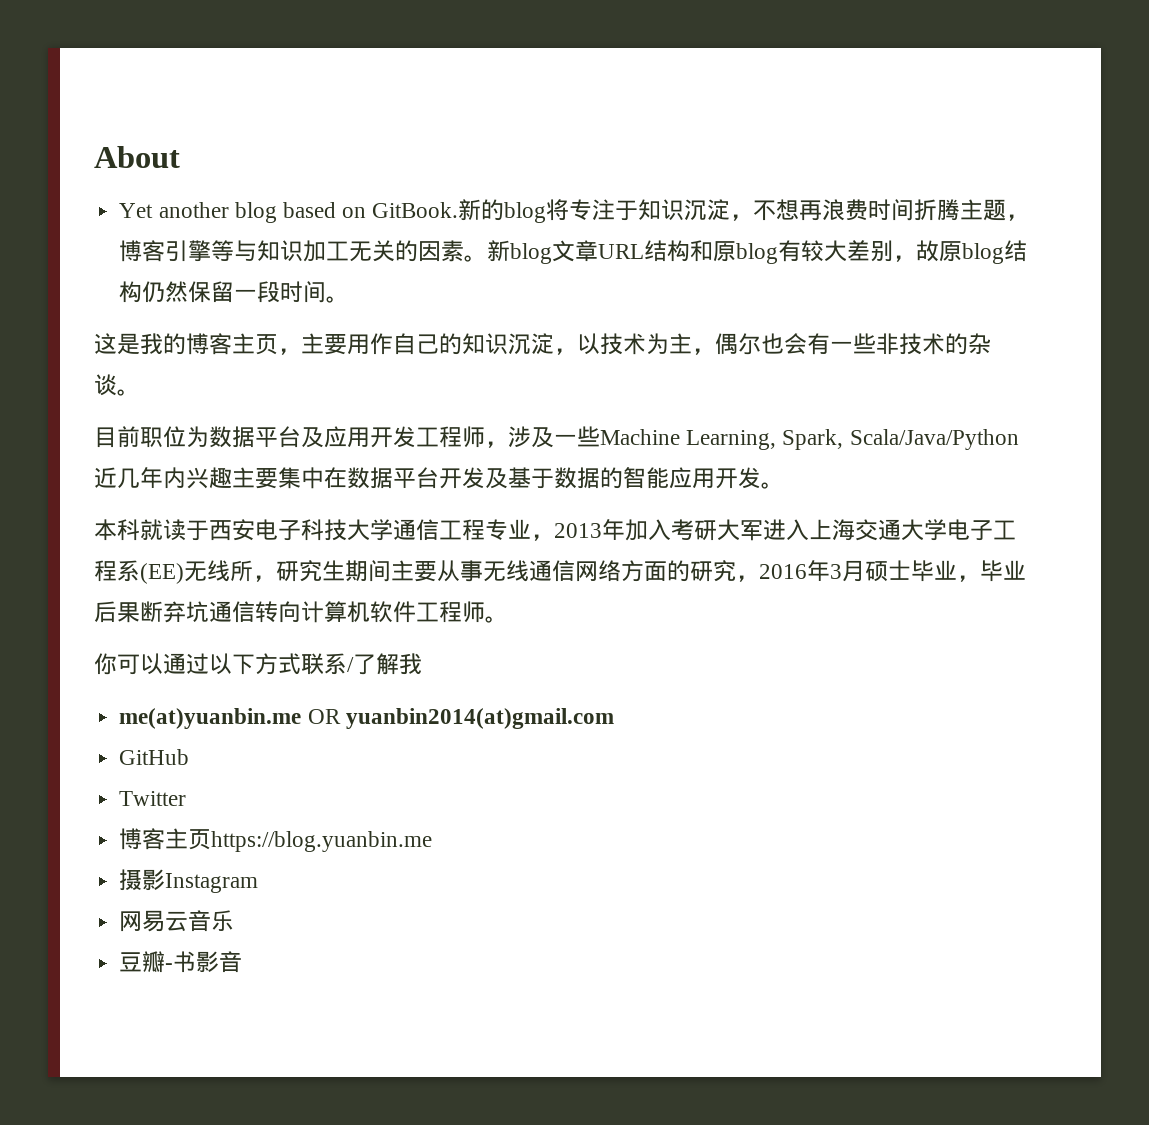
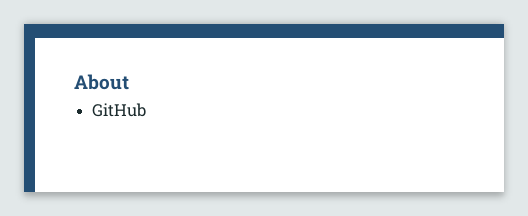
- Yet another blog based on GitBook.新的blog将专注于知识沉淀，不想再浪费时间折腾主题，博客引擎等与知识加工无关的因素。新blog文章URL结构和原blog有较大差别，故原blog结构仍然保留一段时间。
- 这是我的博客主页，主要用作自己的知识沉淀，以技术为主，偶尔也会有一些非技术的杂谈。
- 目前职位为数据平台及应用开发工程师，涉及一些Machine Learning, Spark, Scala/Java/Python近几年内兴趣主要集中在数据平台开发及基于数据的智能应用开发。
- 本科就读于西安电子科技大学通信工程专业，2013年加入考研大军进入上海交通大学电子工程系(EE)无线所，研究生期间主要从事无线通信网络方面的研究，2016年3月硕士毕业，毕业后果断弃坑通信转向计算机软件工程师。
- 你可以通过以下方式联系/了解我
- me(at)yuanbin.me OR yuanbin2014(at)gmail.com
  GitHub
- Twitter
- 博客主页https://blog.yuanbin.me
- 摄影Instagram
- 网易云音乐
- 豆瓣-书影音

